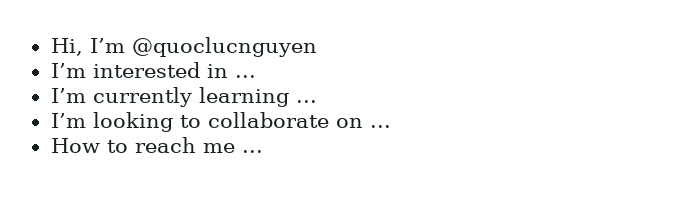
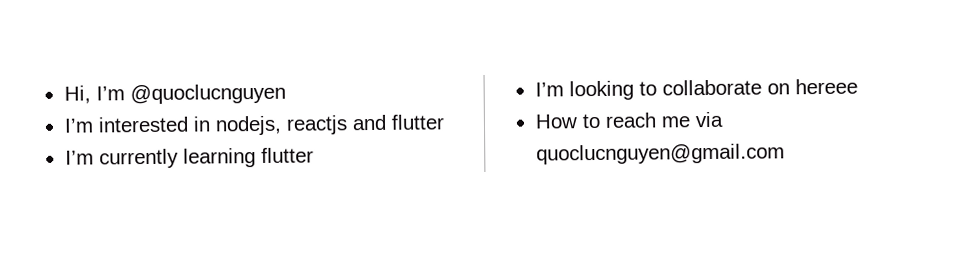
- I’m interested in ...
+ I’m interested in nodejs, reactjs and flutter
- I’m currently learning ...
+ I’m currently learning flutter
- I’m looking to collaborate on ...
+ I’m looking to collaborate on hereee
- How to reach me ...
+ How to reach me via quoclucnguyen@gmail.com

